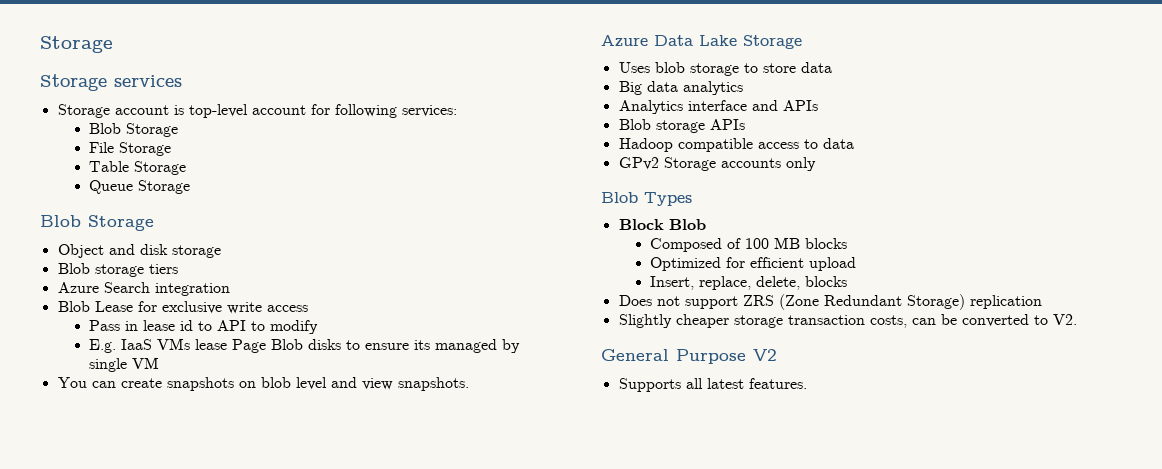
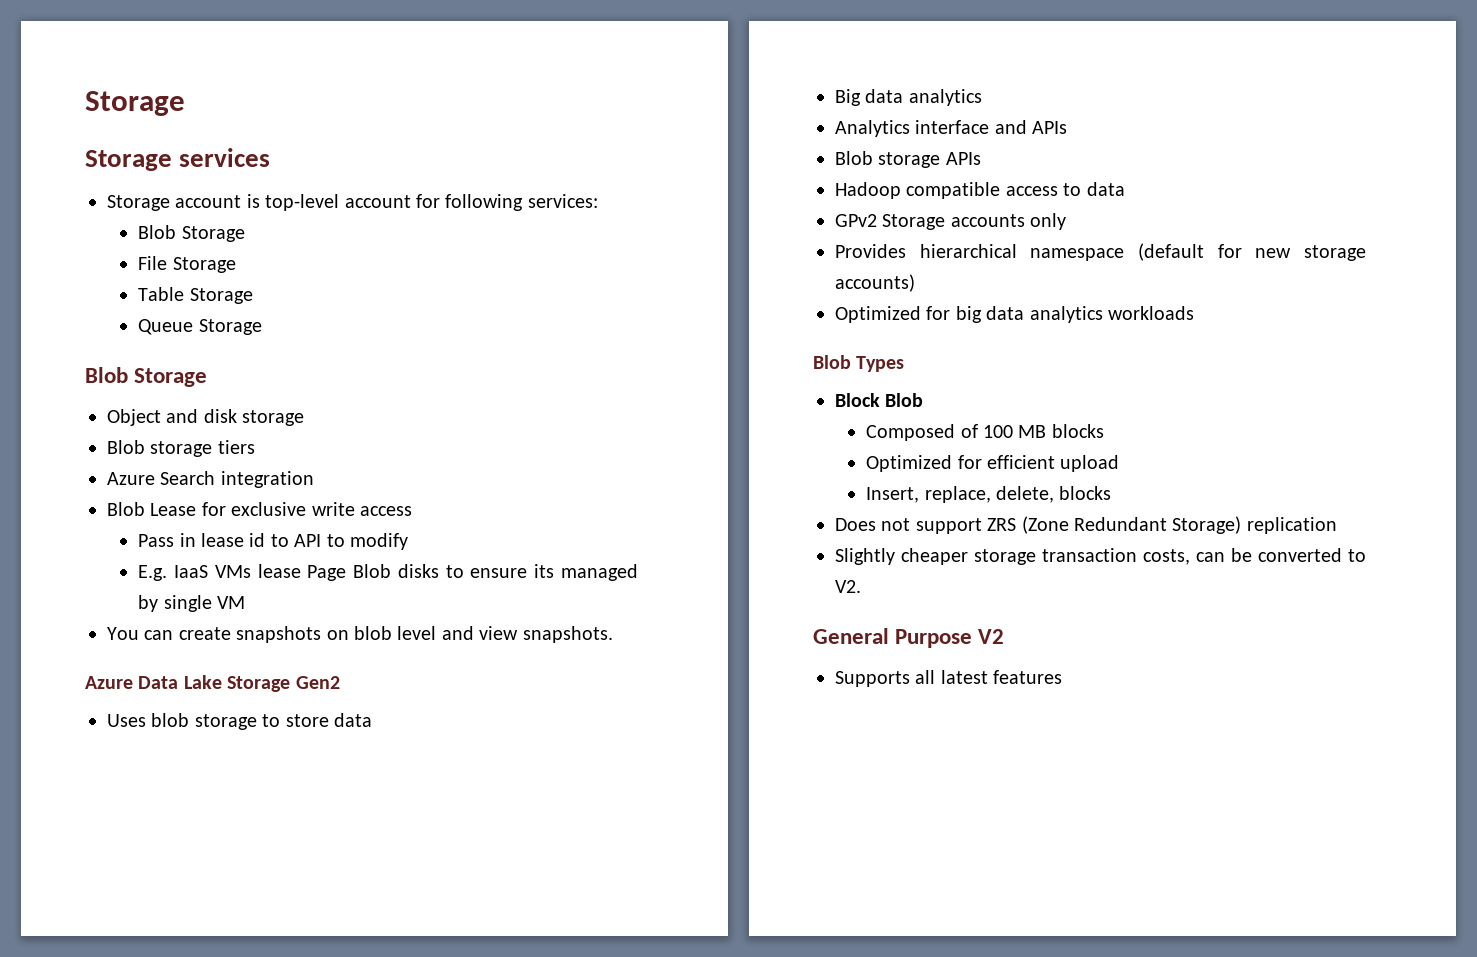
- Azure Data Lake Storage
+ Azure Data Lake Storage Gen2
+ Provides hierarchical namespace (default for new storage accounts)
+ Optimized for big data analytics workloads
- Supports all latest features.
+ Supports all latest features

